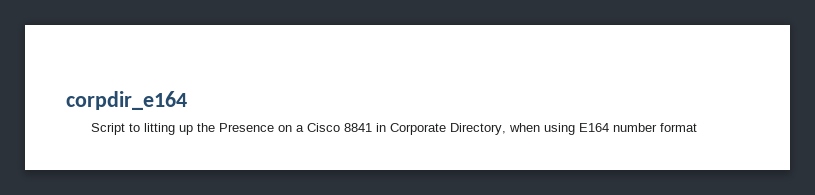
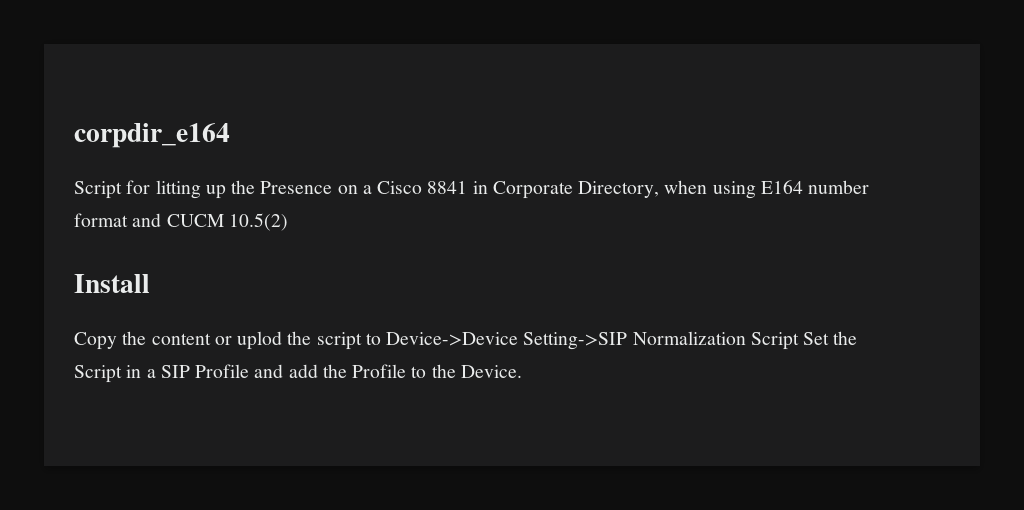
- Script to litting up the Presence on a Cisco 8841 in Corporate Directory, when using E164 number format
+ Script for litting up the Presence on a Cisco 8841 in Corporate Directory, when using E164 number format and CUCM 10.5(2)
+ Install
+ Copy the content or uplod the script to Device->Device Setting->SIP Normalization Script Set the Script in a SIP Profile and add the Profile to the Device.

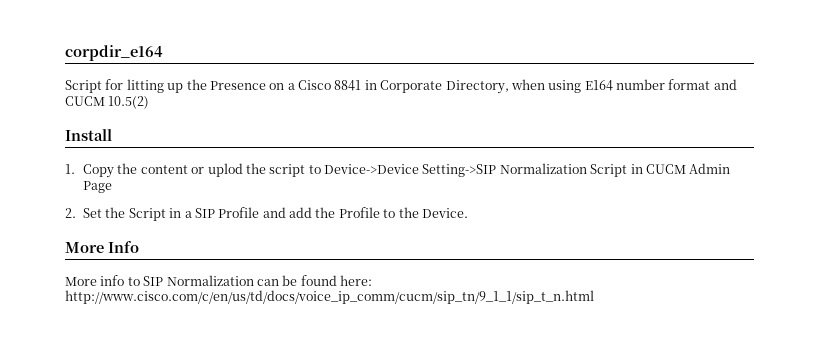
- Copy the content or uplod the script to Device->Device Setting->SIP Normalization Script Set the Script in a SIP Profile and add the Profile to the Device.
+ 1. Copy the content or uplod the script to Device->Device Setting->SIP Normalization Script in CUCM Admin Page
+ 2. Set the Script in a SIP Profile and add the Profile to the Device.
+ More Info
+ More info to SIP Normalization can be found here: http://www.cisco.com/c/en/us/td/docs/voice_ip_comm/cucm/sip_tn/9_1_1/sip_t_n.html

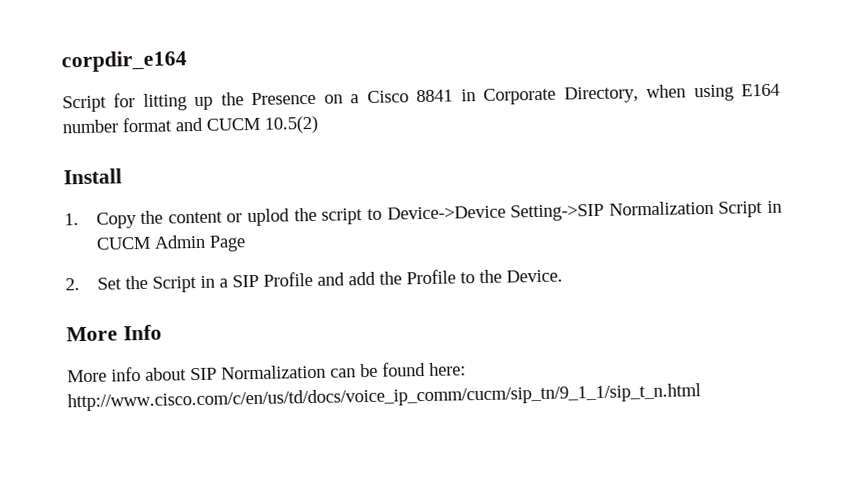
- More info to SIP Normalization can be found here: http://www.cisco.com/c/en/us/td/docs/voice_ip_comm/cucm/sip_tn/9_1_1/sip_t_n.html
+ More info about SIP Normalization can be found here: http://www.cisco.com/c/en/us/td/docs/voice_ip_comm/cucm/sip_tn/9_1_1/sip_t_n.html

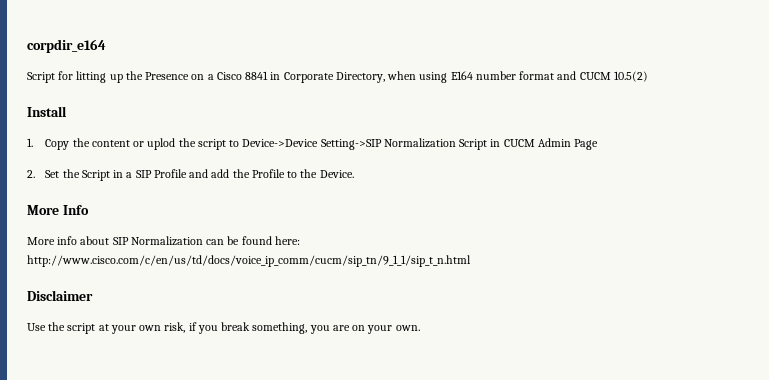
+ Disclaimer
+ Use the script at your own risk, if you break something, you are on your own.

